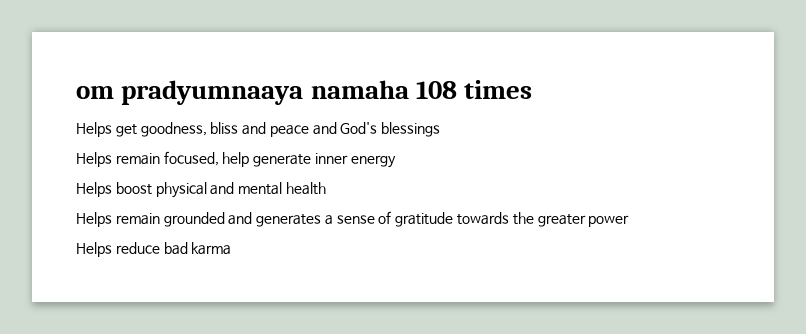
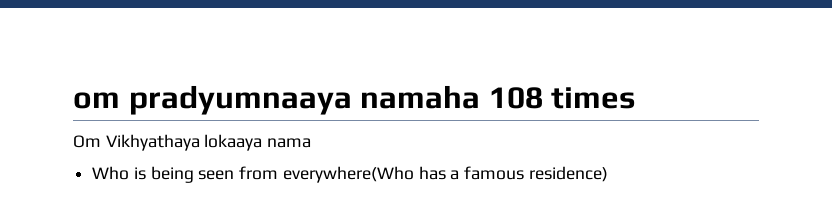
- Helps get goodness, bliss and peace and God's blessings
- Helps remain focused, help generate inner energy
- Helps boost physical and mental health
- Helps remain grounded and generates a sense of gratitude towards the greater power
- Helps reduce bad karma
+ Om Vikhyathaya lokaaya nama
+ Who is being seen from everywhere(Who has a famous residence)

